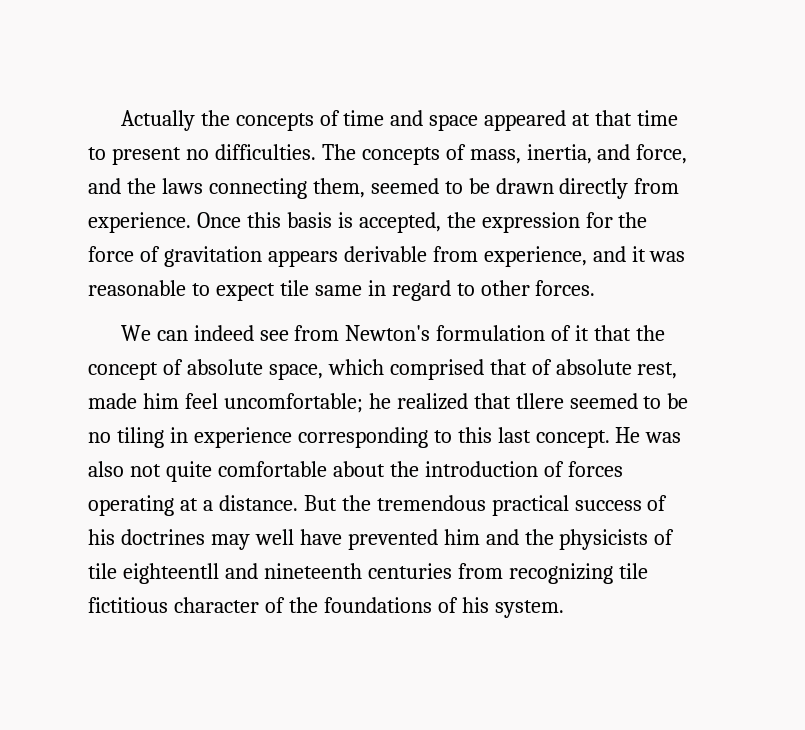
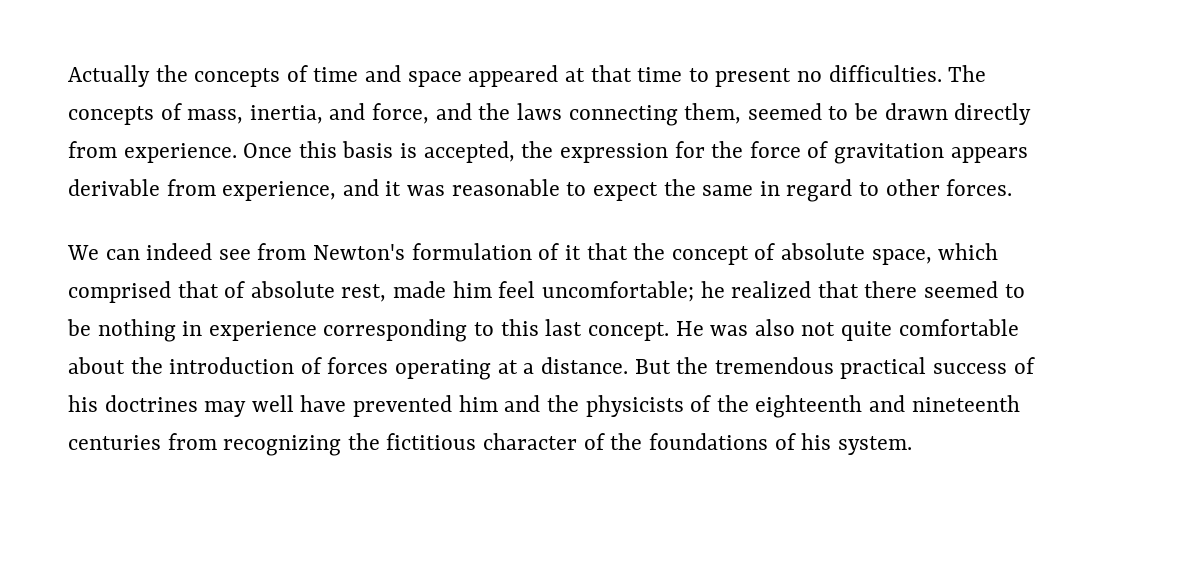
- Once this basis is accepted, the expression for the force of gravitation appears derivable from experience, and it was reasonable to expect tile same in regard to other forces.
+ Once this basis is accepted, the expression for the force of gravitation appears derivable from experience, and it was reasonable to expect the same in regard to other forces.
- We can indeed see from Newton's formulation of it that the concept of absolute space, which comprised that of absolute rest, made him feel uncomfortable; he realized that tllere seemed to be no tiling in experience corresponding to this last concept.
+ We can indeed see from Newton's formulation of it that the concept of absolute space, which comprised that of absolute rest, made him feel uncomfortable; he realized that there seemed to be nothing in experience corresponding to this last concept.
- But the tremendous practical success of his doctrines may well have prevented him and the physicists of tile eighteentll and nineteenth centuries from recognizing tile fictitious character of the foundations of his system.
+ But the tremendous practical success of his doctrines may well have prevented him and the physicists of the eighteenth and nineteenth centuries from recognizing the fictitious character of the foundations of his system.

